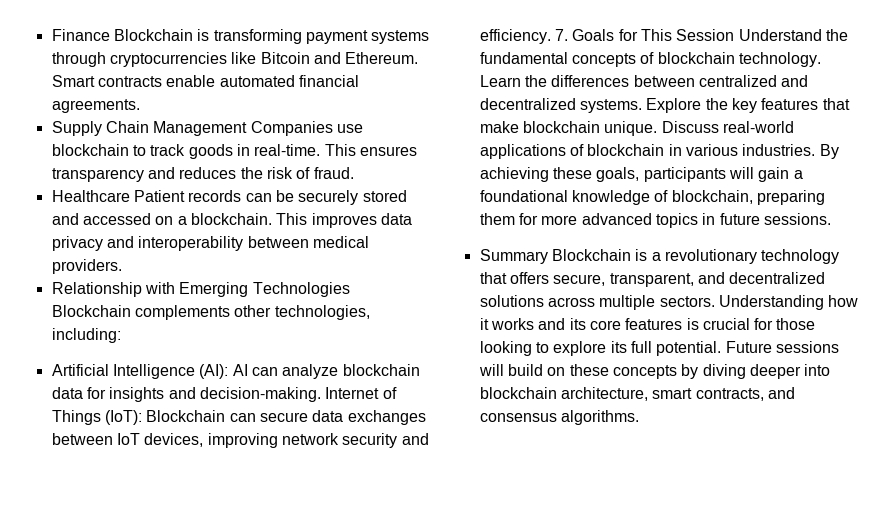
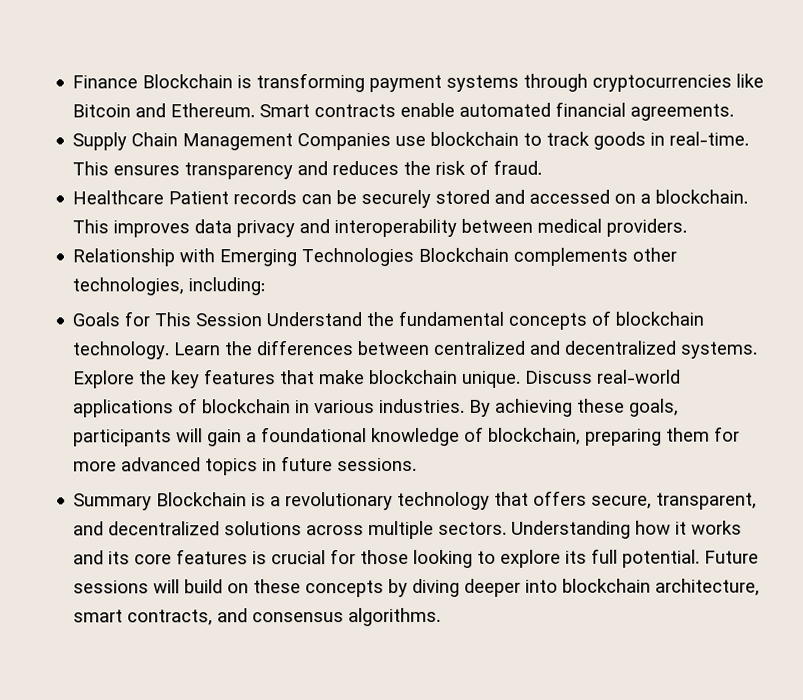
- Artificial Intelligence (AI): AI can analyze blockchain data for insights and decision-making. Internet of Things (IoT): Blockchain can secure data exchanges between IoT devices, improving network security and efficiency. 7. Goals for This Session Understand the fundamental concepts of blockchain technology.
+ Goals for This Session Understand the fundamental concepts of blockchain technology.

